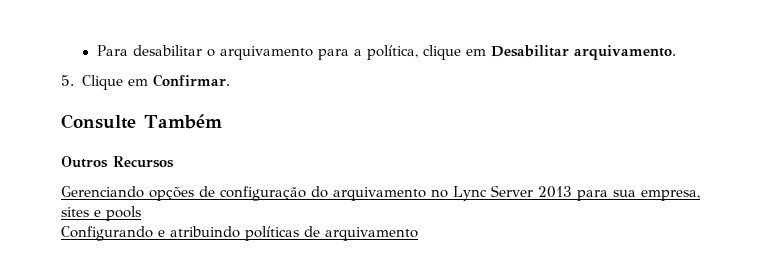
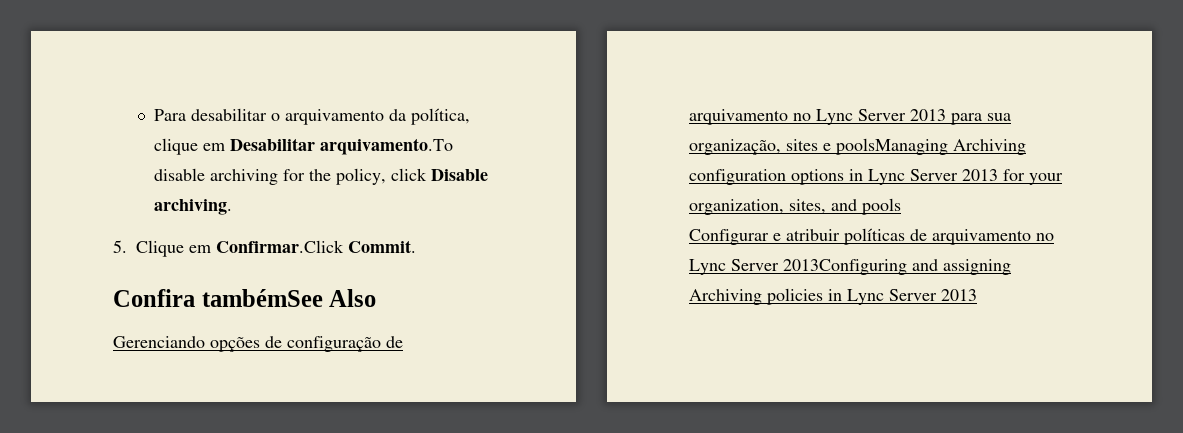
- Para desabilitar o arquivamento para a política, clique em Desabilitar arquivamento.
- 5. Clique em Confirmar.
- Consulte Também
- Outros Recursos
+ Para desabilitar o arquivamento da política, clique em Desabilitar arquivamento.To disable archiving for the policy, click Disable archiving.
+ 5. Clique em Confirmar.Click Commit.
+ Confira tambémSee Also
- Gerenciando opções de configuração do arquivamento no Lync Server 2013 para sua empresa, sites e pools
- Configurando e atribuindo políticas de arquivamento
+ Gerenciando opções de configuração de arquivamento no Lync Server 2013 para sua organização, sites e poolsManaging Archiving configuration options in Lync Server 2013 for your organization, sites, and pools
+ Configurar e atribuir políticas de arquivamento no Lync Server 2013Configuring and assigning Archiving policies in Lync Server 2013

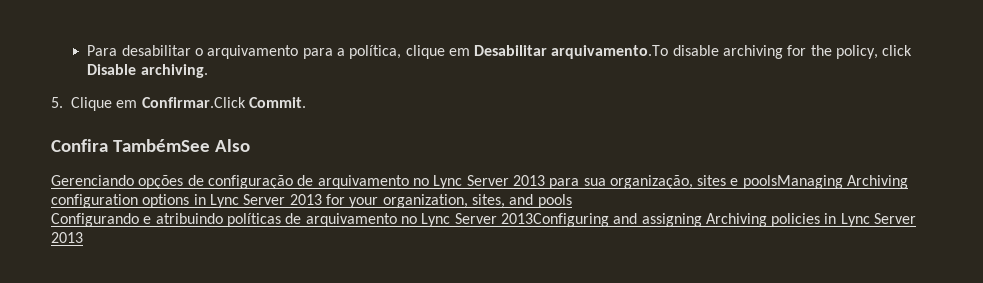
- Para desabilitar o arquivamento da política, clique em Desabilitar arquivamento.To disable archiving for the policy, click Disable archiving.
+ Para desabilitar o arquivamento para a política, clique em Desabilitar arquivamento.To disable archiving for the policy, click Disable archiving.
- Confira tambémSee Also
+ Confira TambémSee Also
- Configurar e atribuir políticas de arquivamento no Lync Server 2013Configuring and assigning Archiving policies in Lync Server 2013
+ Configurando e atribuindo políticas de arquivamento no Lync Server 2013Configuring and assigning Archiving policies in Lync Server 2013

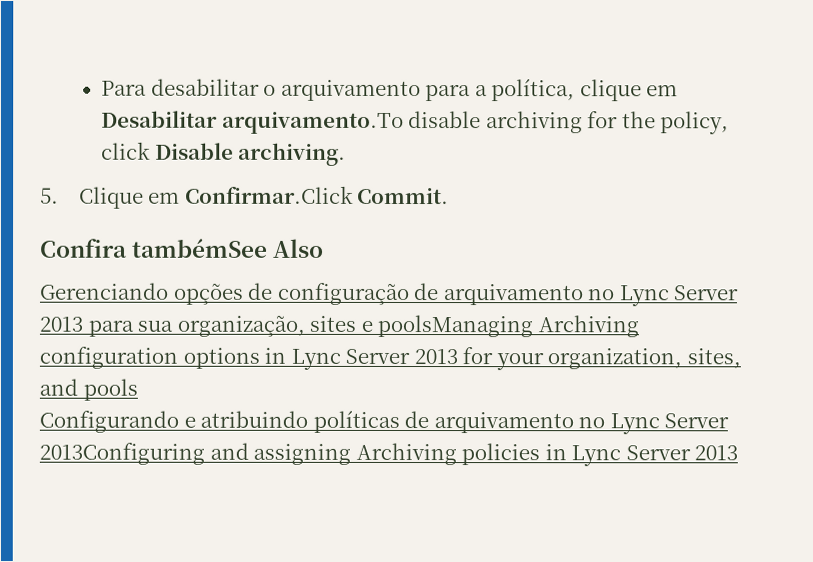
- Confira TambémSee Also
+ Confira tambémSee Also

